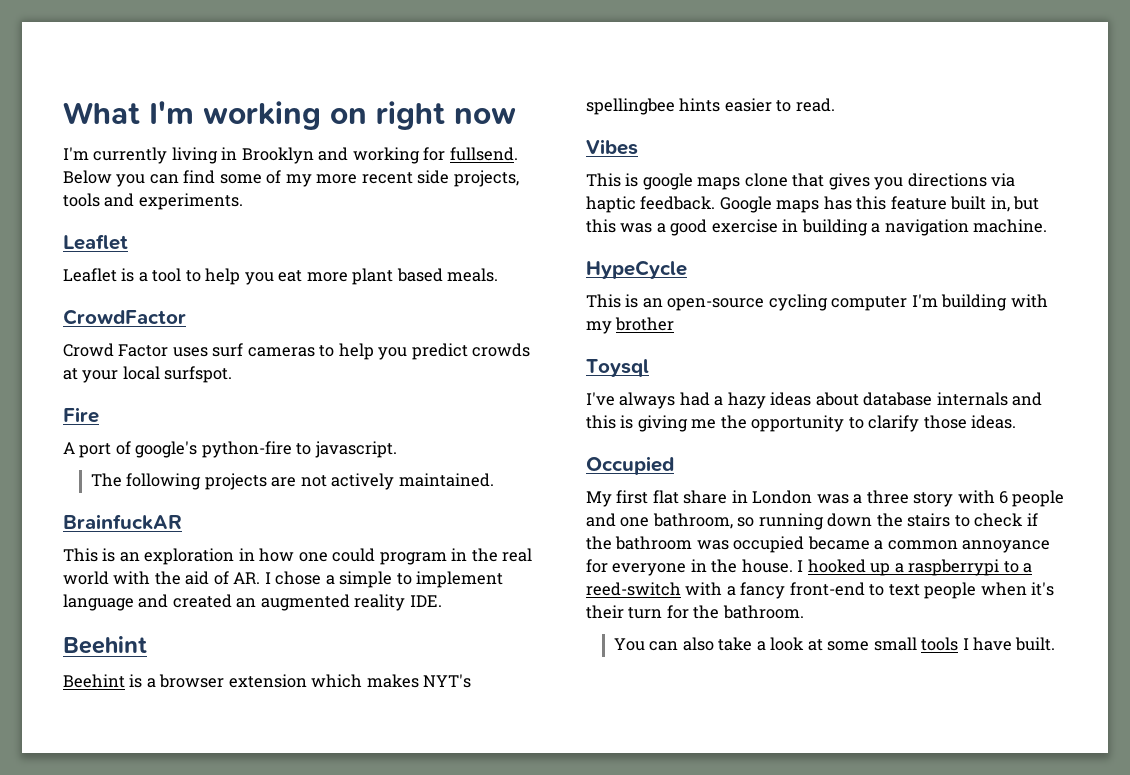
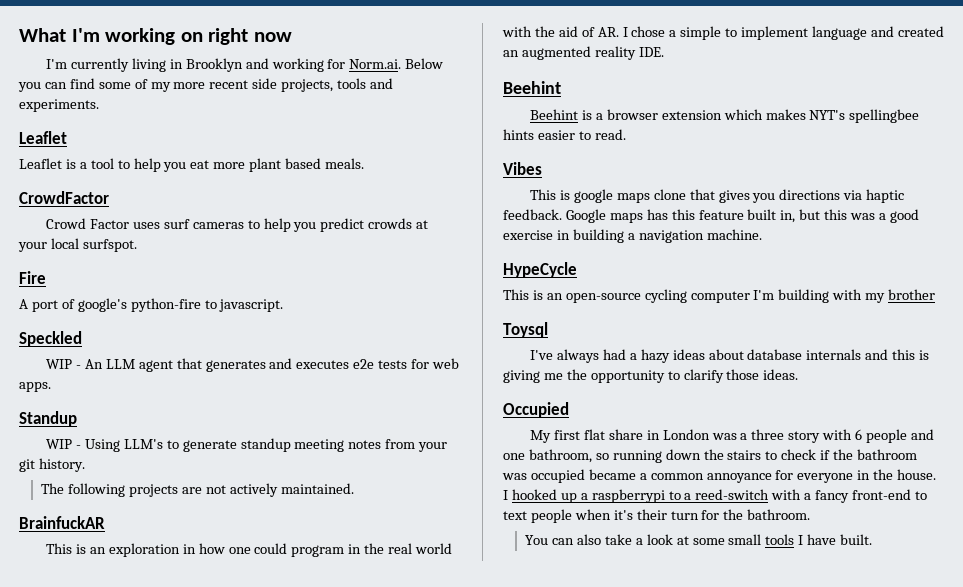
- I'm currently living in Brooklyn and working for fullsend. Below you can find some of my more recent side projects, tools and experiments.
+ I'm currently living in Brooklyn and working for Norm.ai. Below you can find some of my more recent side projects, tools and experiments.
+ Speckled
+ WIP - An LLM agent that generates and executes e2e tests for web apps.
+ Standup
+ WIP - Using LLM's to generate standup meeting notes from your git history.

